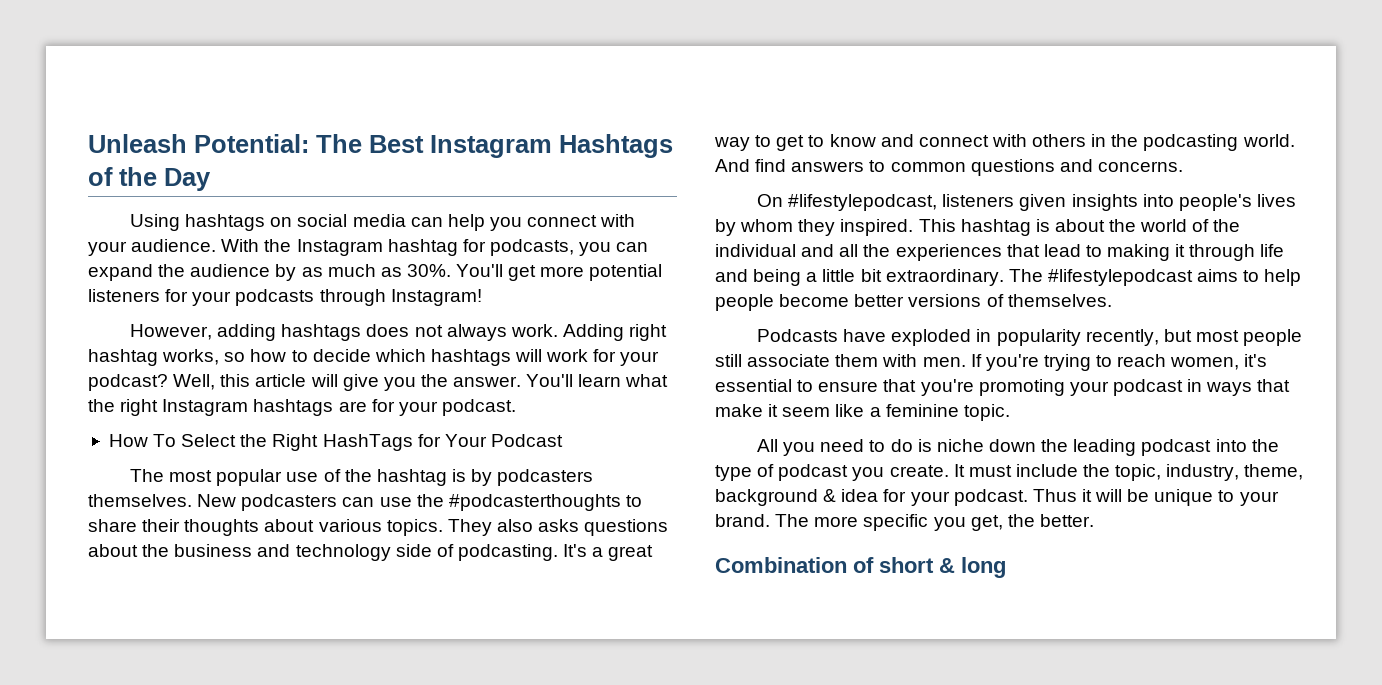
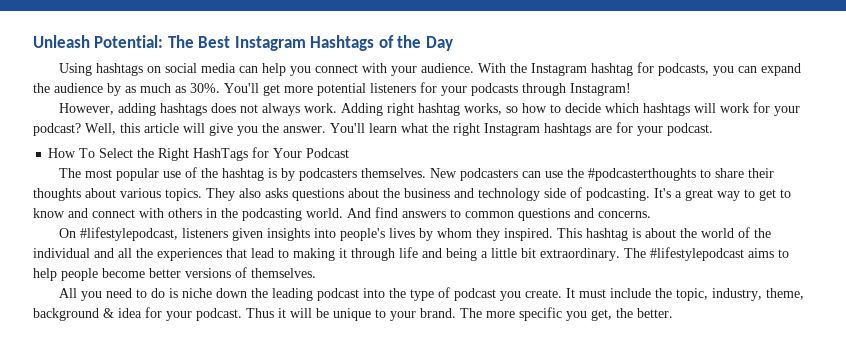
- Podcasts have exploded in popularity recently, but most people still associate them with men. If you're trying to reach women, it's essential to ensure that you're promoting your podcast in ways that make it seem like a feminine topic.
- Combination of short & long

